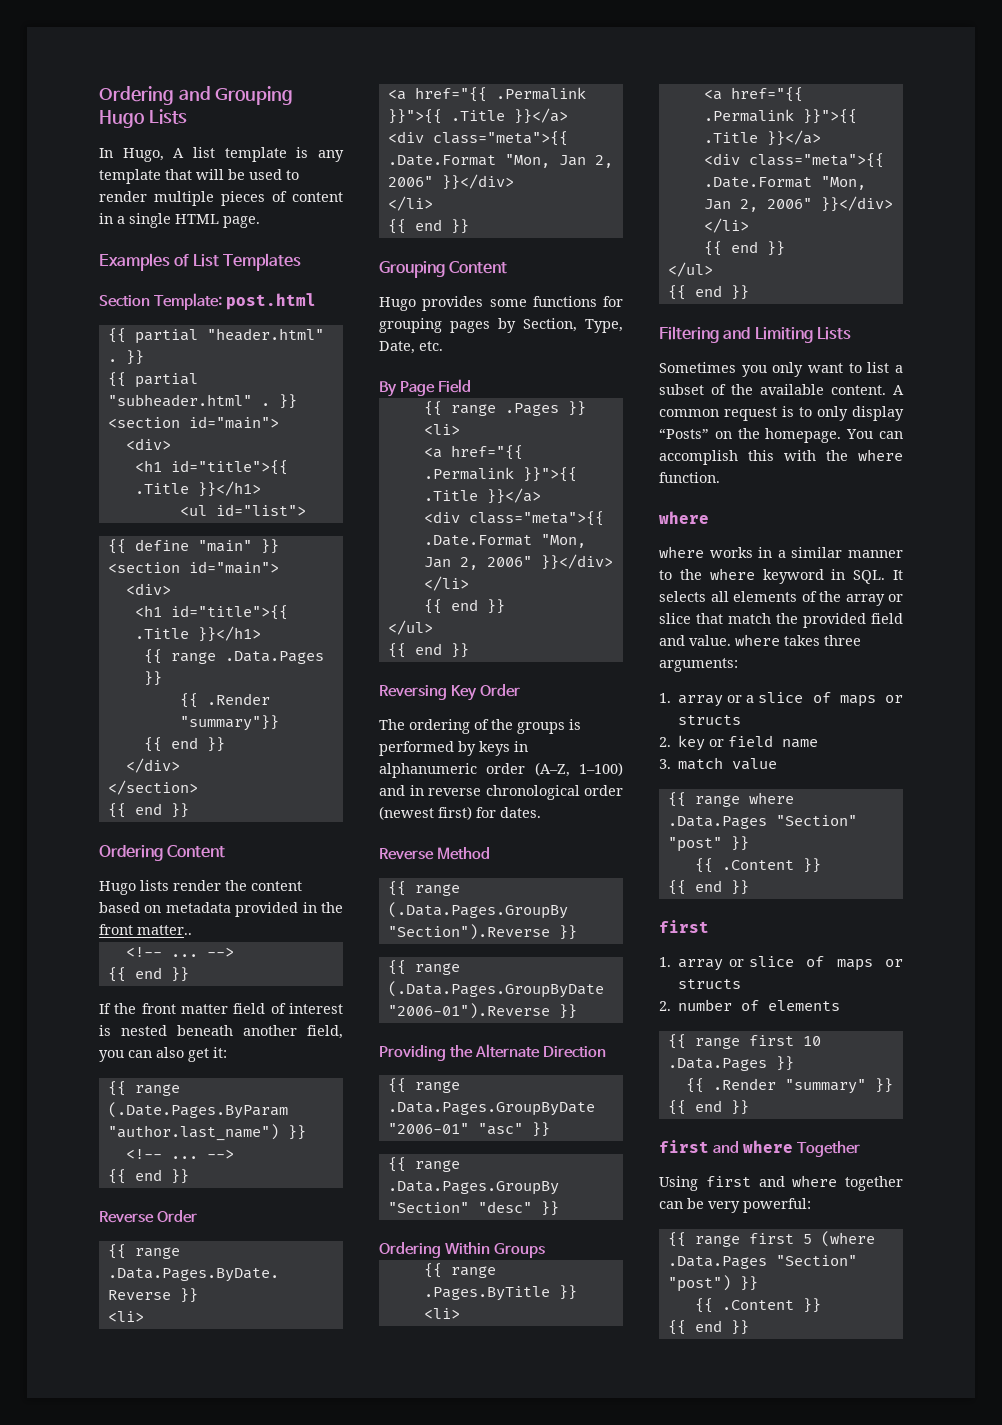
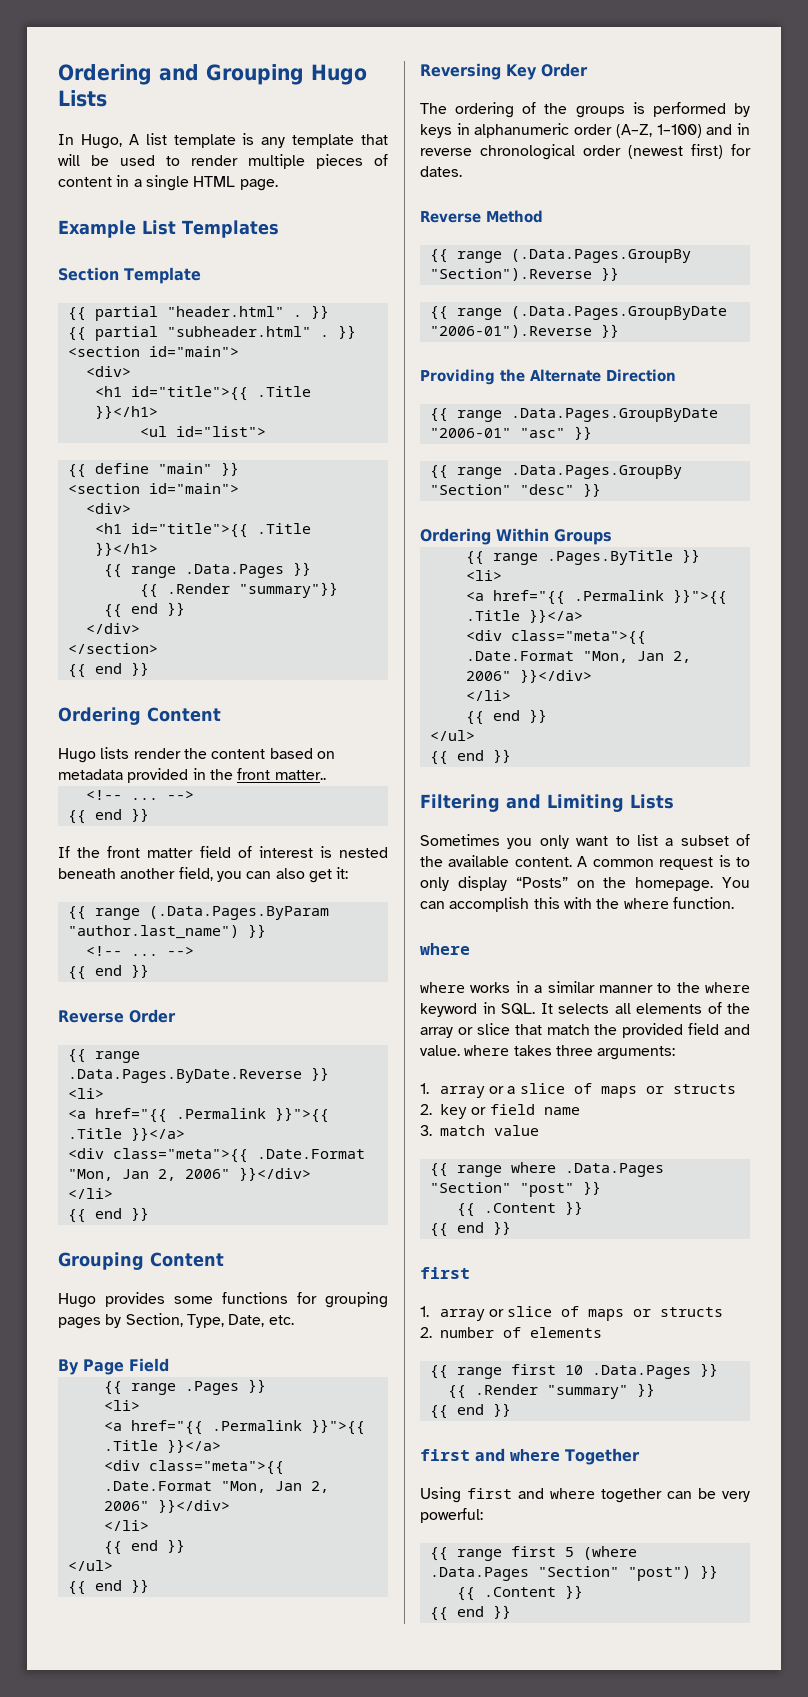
- Examples of List Templates
+ Example List Templates
- Section Template: post.html
+ Section Template
- {{ range (.Date.Pages.ByParam "author.last_name") }}
+ {{ range (.Data.Pages.ByParam "author.last_name") }}

